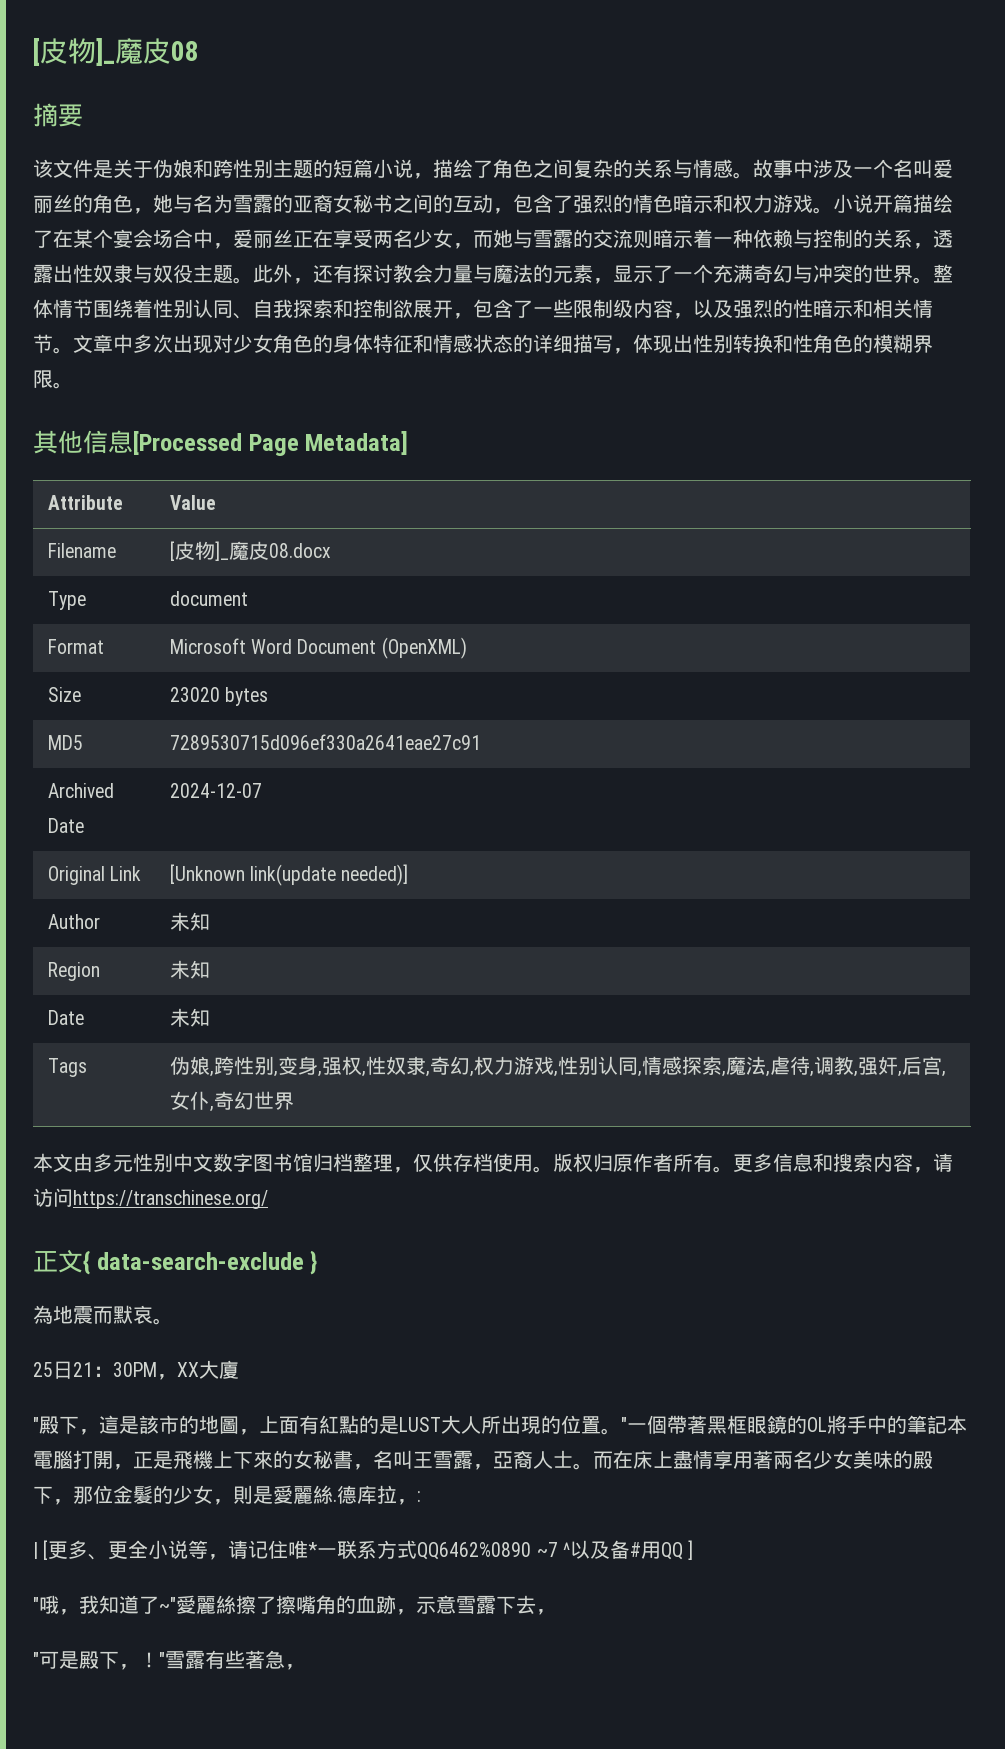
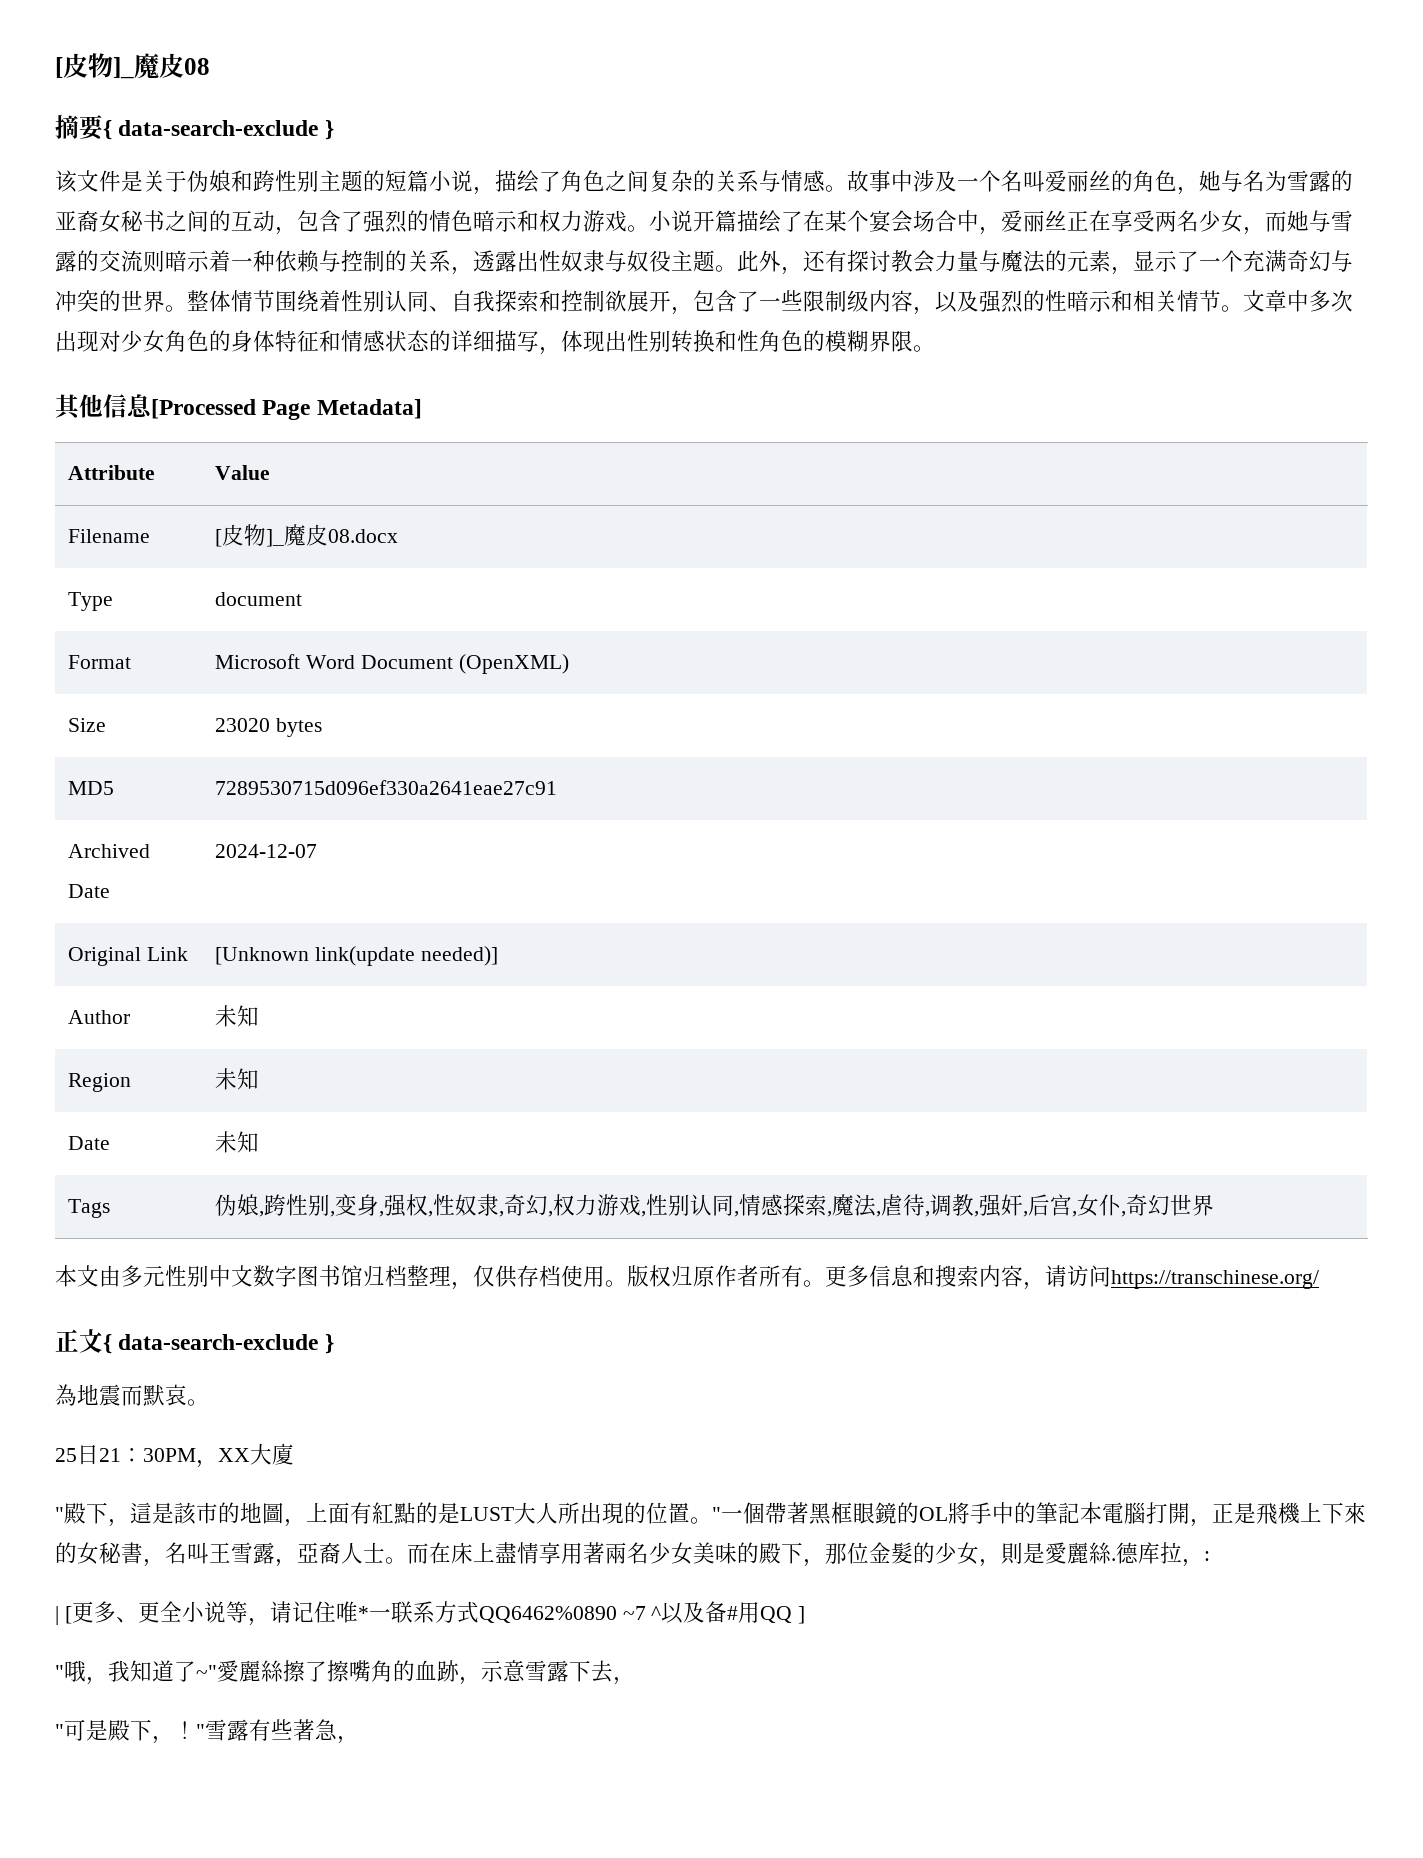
- 摘要
+ 摘要{ data-search-exclude }

